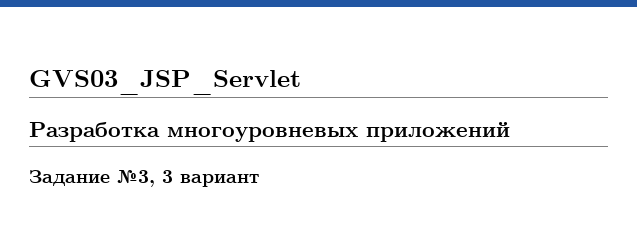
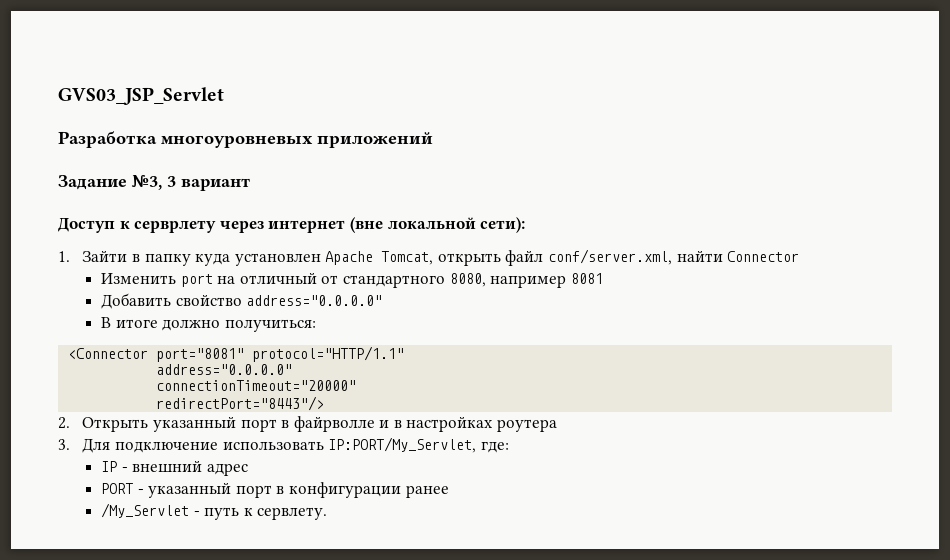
+ Доступ к серврлету через интернет (вне локальной сети):
+ 1. Зайти в папку куда установлен Apache Tomcat, открыть файл conf/server.xml, найти Connector
+ Изменить port на отличный от стандартного 8080, например 8081
+ Добавить свойство address="0.0.0.0"
+ В итоге должно получиться:
+ <Connector port="8081" protocol="HTTP/1.1"
+ address="0.0.0.0"
+ connectionTimeout="20000"
+ redirectPort="8443"/>
+ 2. Открыть указанный порт в файрволле и в настройках роутера
+ 3. Для подключение использовать IP:PORT/My_Servlet, где:
+ IP - внешний адрес
+ PORT - указанный порт в конфигурации ранее
+ /My_Servlet - путь к сервлету.

